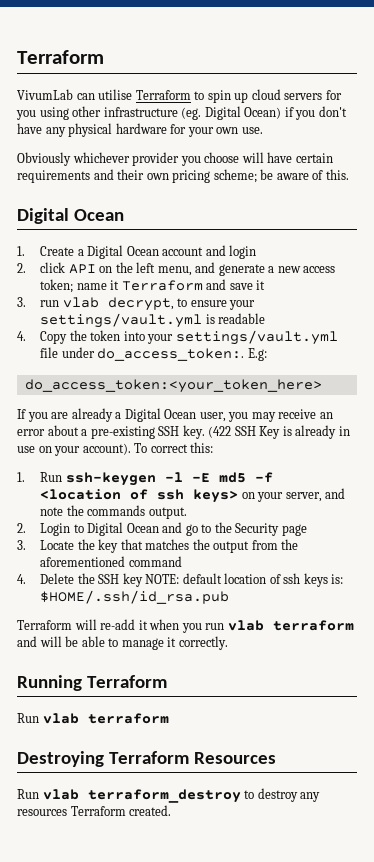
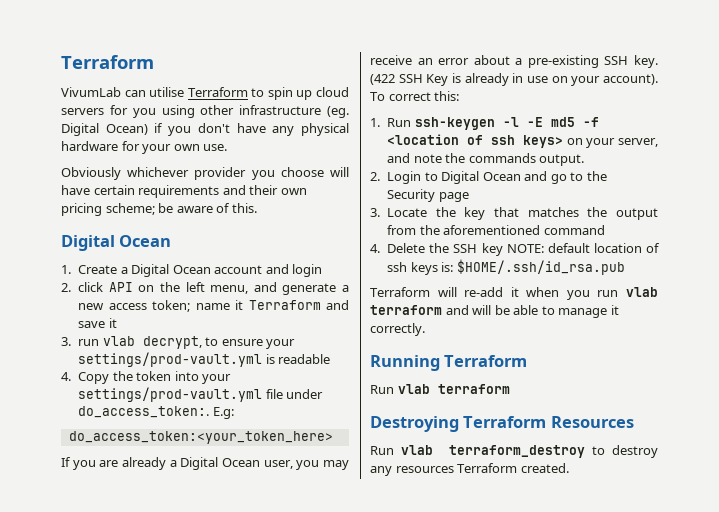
- 3. run vlab decrypt, to ensure your settings/vault.yml is readable
+ 3. run vlab decrypt, to ensure your settings/prod-vault.yml is readable
- 4. Copy the token into your settings/vault.yml file under do_access_token:.
+ 4. Copy the token into your settings/prod-vault.yml file under do_access_token:.

